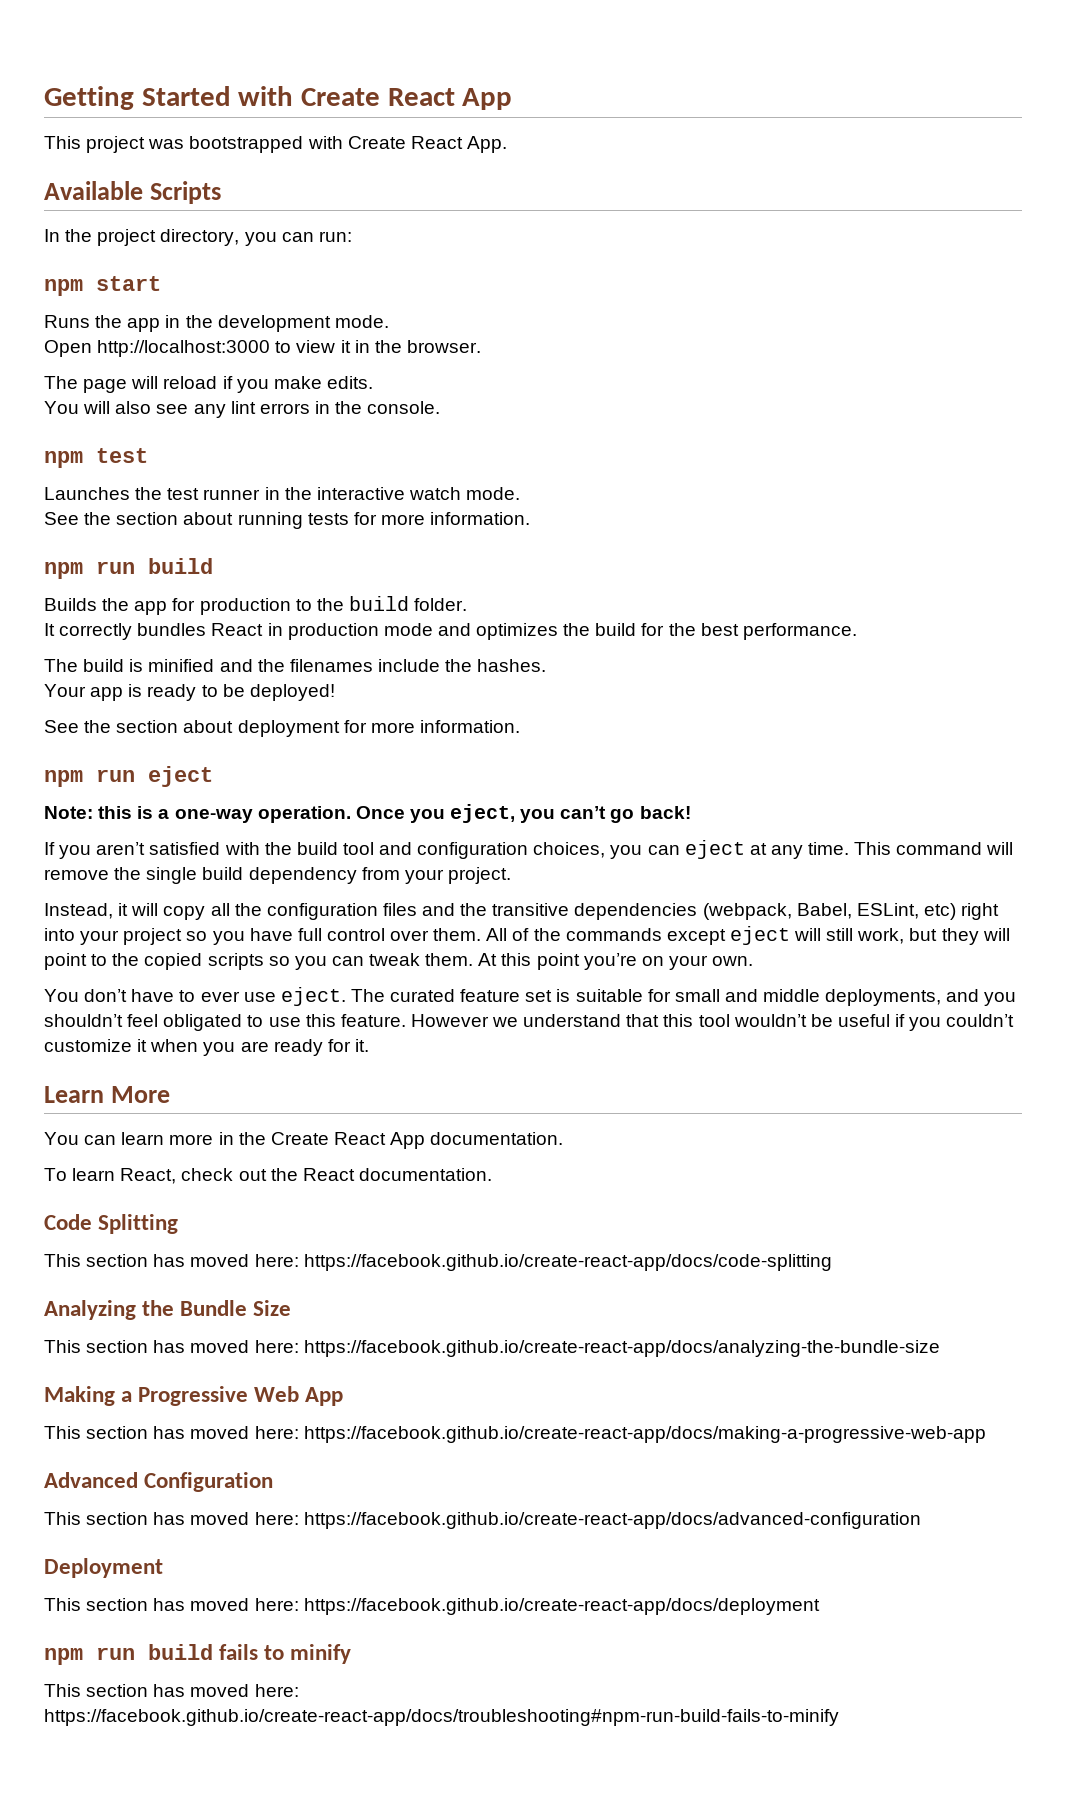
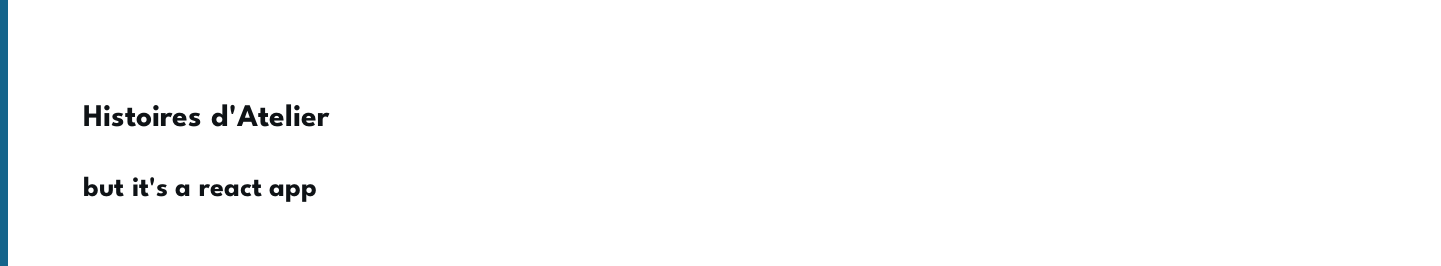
- Getting Started with Create React App
- This project was bootstrapped with Create React App.
- Available Scripts
- In the project directory, you can run:
- npm start
- Runs the app in the development mode.
- Open http://localhost:3000 to view it in the browser.
- The page will reload if you make edits.
- You will also see any lint errors in the console.
- npm test
- Launches the test runner in the interactive watch mode.
- See the section about running tests for more information.
- npm run build
- Builds the app for production to the build folder.
- It correctly bundles React in production mode and optimizes the build for the best performance.
- The build is minified and the filenames include the hashes.
- Your app is ready to be deployed!
- See the section about deployment for more information.
- npm run eject
- Note: this is a one-way operation. Once you eject, you can’t go back!
- If you aren’t satisfied with the build tool and configuration choices, you can eject at any time. This command will remove the single build dependency from your project.
- Instead, it will copy all the configuration files and the transitive dependencies (webpack, Babel, ESLint, etc) right into your project so you have full control over them. All of the commands except eject will still work, but they will point to the copied scripts so you can tweak them. At this point you’re on your own.
- You don’t have to ever use eject. The curated feature set is suitable for small and middle deployments, and you shouldn’t feel obligated to use this feature. However we understand that this tool wouldn’t be useful if you couldn’t customize it when you are ready for it.
- Learn More
- You can learn more in the Create React App documentation.
- To learn React, check out the React documentation.
- Code Splitting
- This section has moved here: https://facebook.github.io/create-react-app/docs/code-splitting
- Analyzing the Bundle Size
- This section has moved here: https://facebook.github.io/create-react-app/docs/analyzing-the-bundle-size
- Making a Progressive Web App
- This section has moved here: https://facebook.github.io/create-react-app/docs/making-a-progressive-web-app
- Advanced Configuration
- This section has moved here: https://facebook.github.io/create-react-app/docs/advanced-configuration
- Deployment
- This section has moved here: https://facebook.github.io/create-react-app/docs/deployment
- npm run build fails to minify
- This section has moved here: https://facebook.github.io/create-react-app/docs/troubleshooting#npm-run-build-fails-to-minify
+ Histoires d'Atelier
+ but it's a react app

